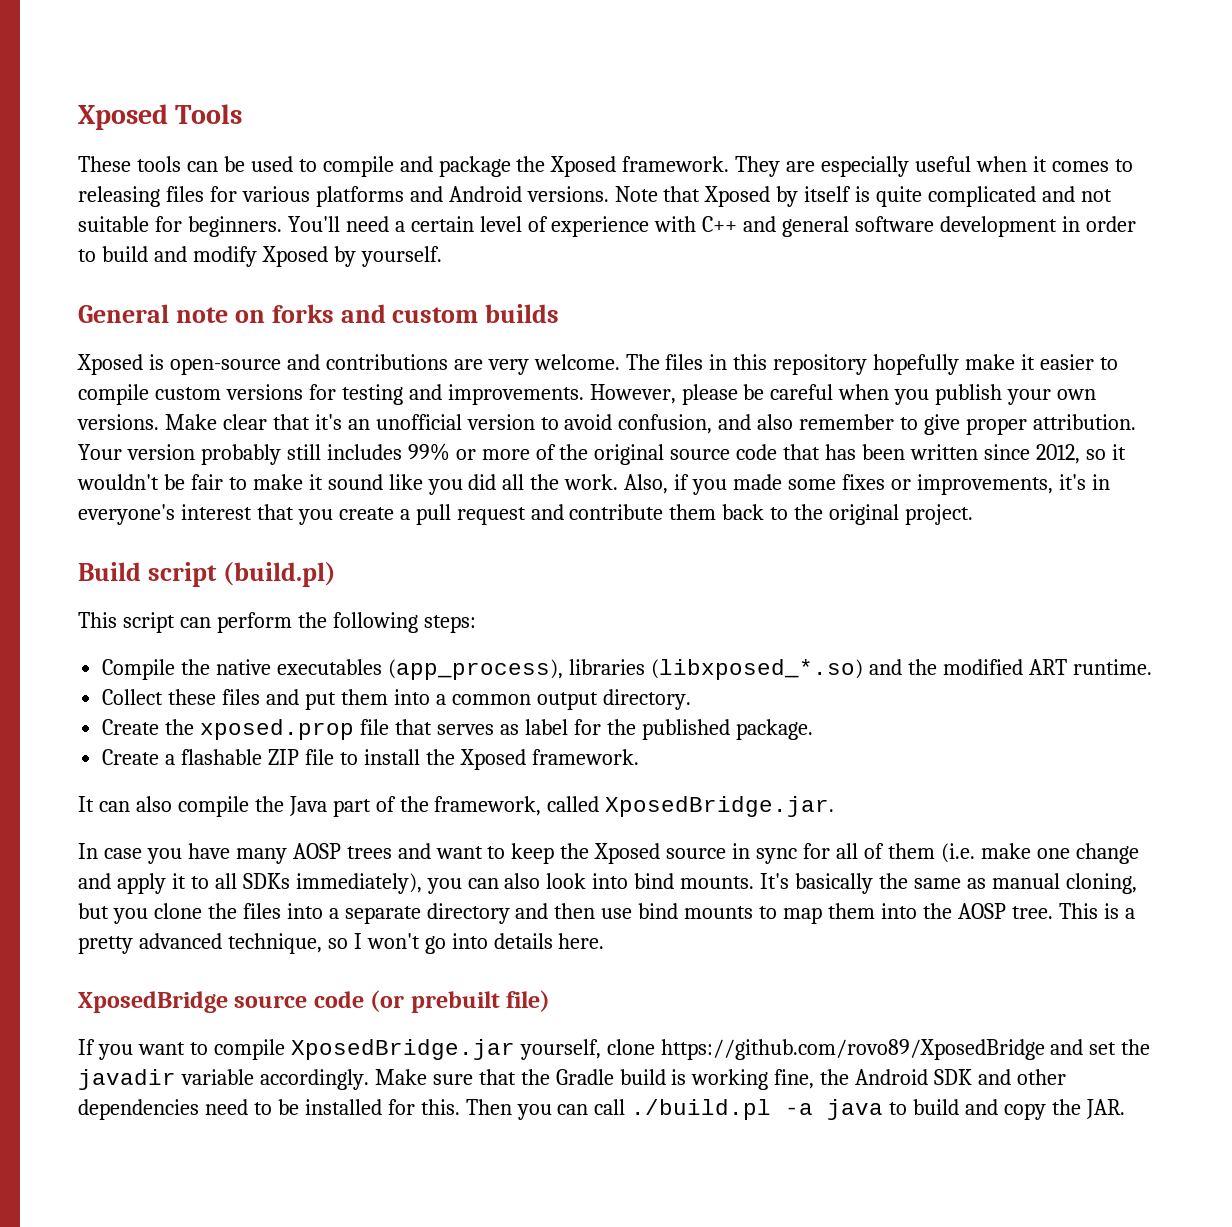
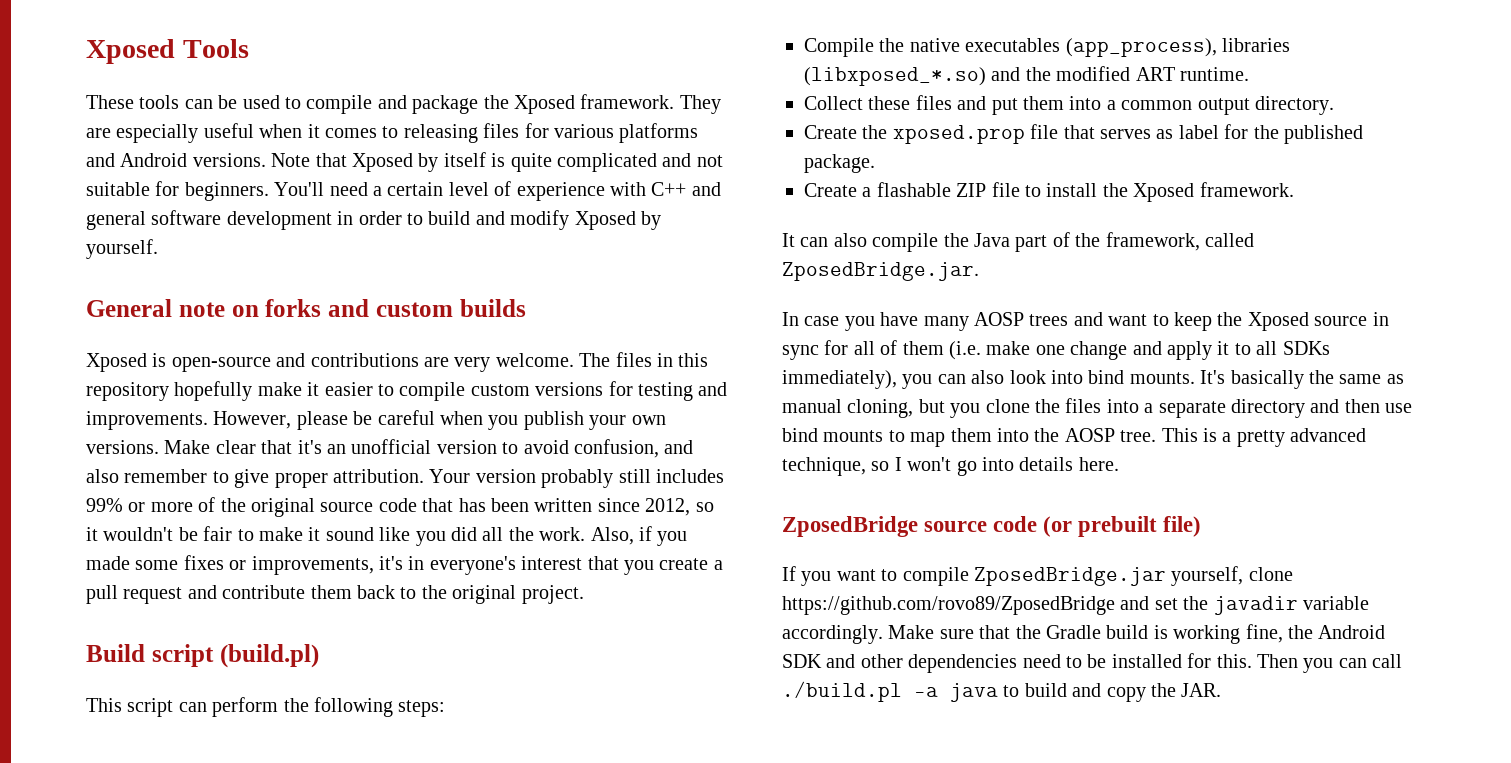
- It can also compile the Java part of the framework, called XposedBridge.jar.
+ It can also compile the Java part of the framework, called ZposedBridge.jar.
- XposedBridge source code (or prebuilt file)
+ ZposedBridge source code (or prebuilt file)
- If you want to compile XposedBridge.jar yourself, clone https://github.com/rovo89/XposedBridge and set the javadir variable accordingly.
+ If you want to compile ZposedBridge.jar yourself, clone https://github.com/rovo89/ZposedBridge and set the javadir variable accordingly.

